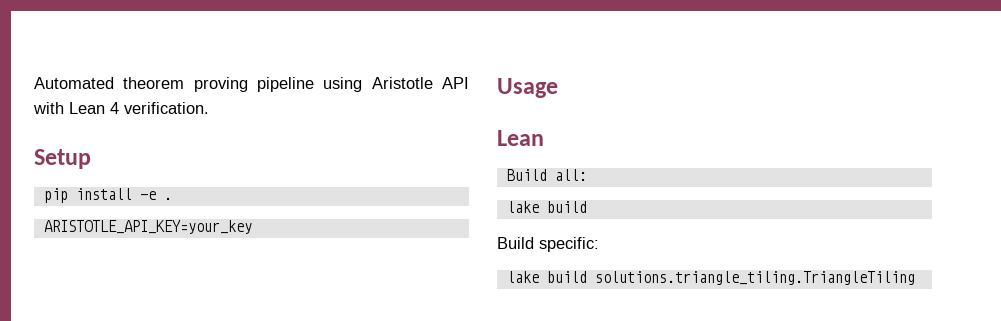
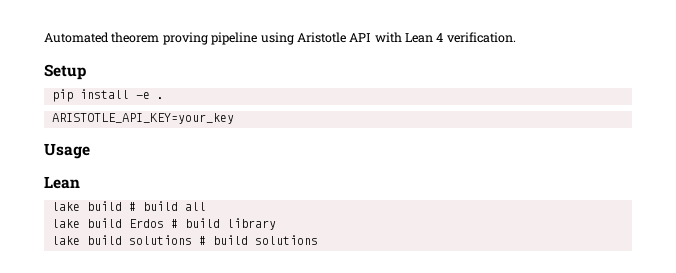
- Build all:
- lake build
- Build specific:
- lake build solutions.triangle_tiling.TriangleTiling
+ lake build # build all
+ lake build Erdos # build library
+ lake build solutions # build solutions

